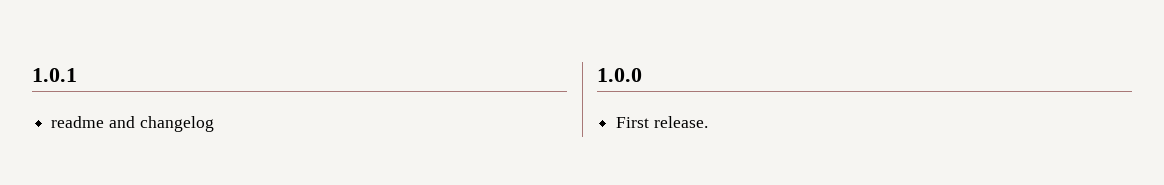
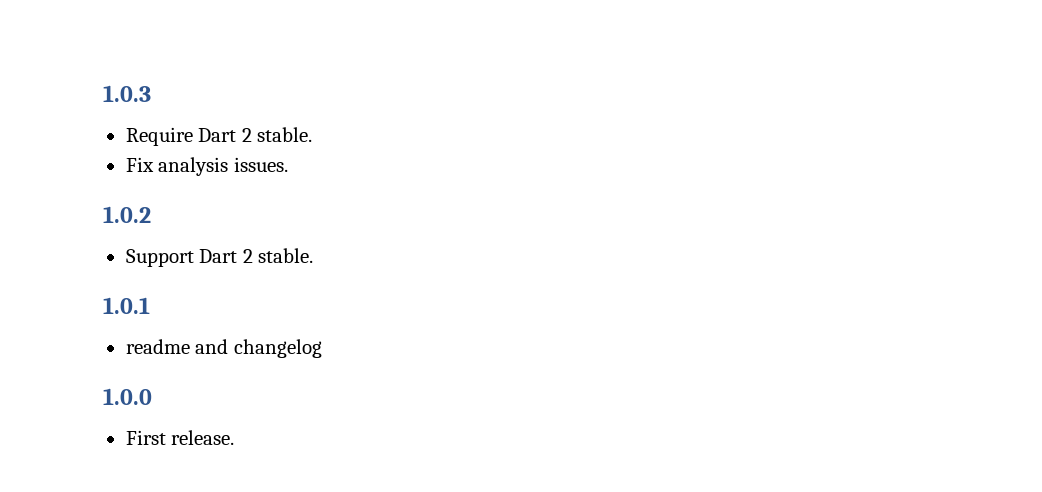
+ 1.0.3
+ Require Dart 2 stable.
+ Fix analysis issues.
+ 1.0.2
+ Support Dart 2 stable.

